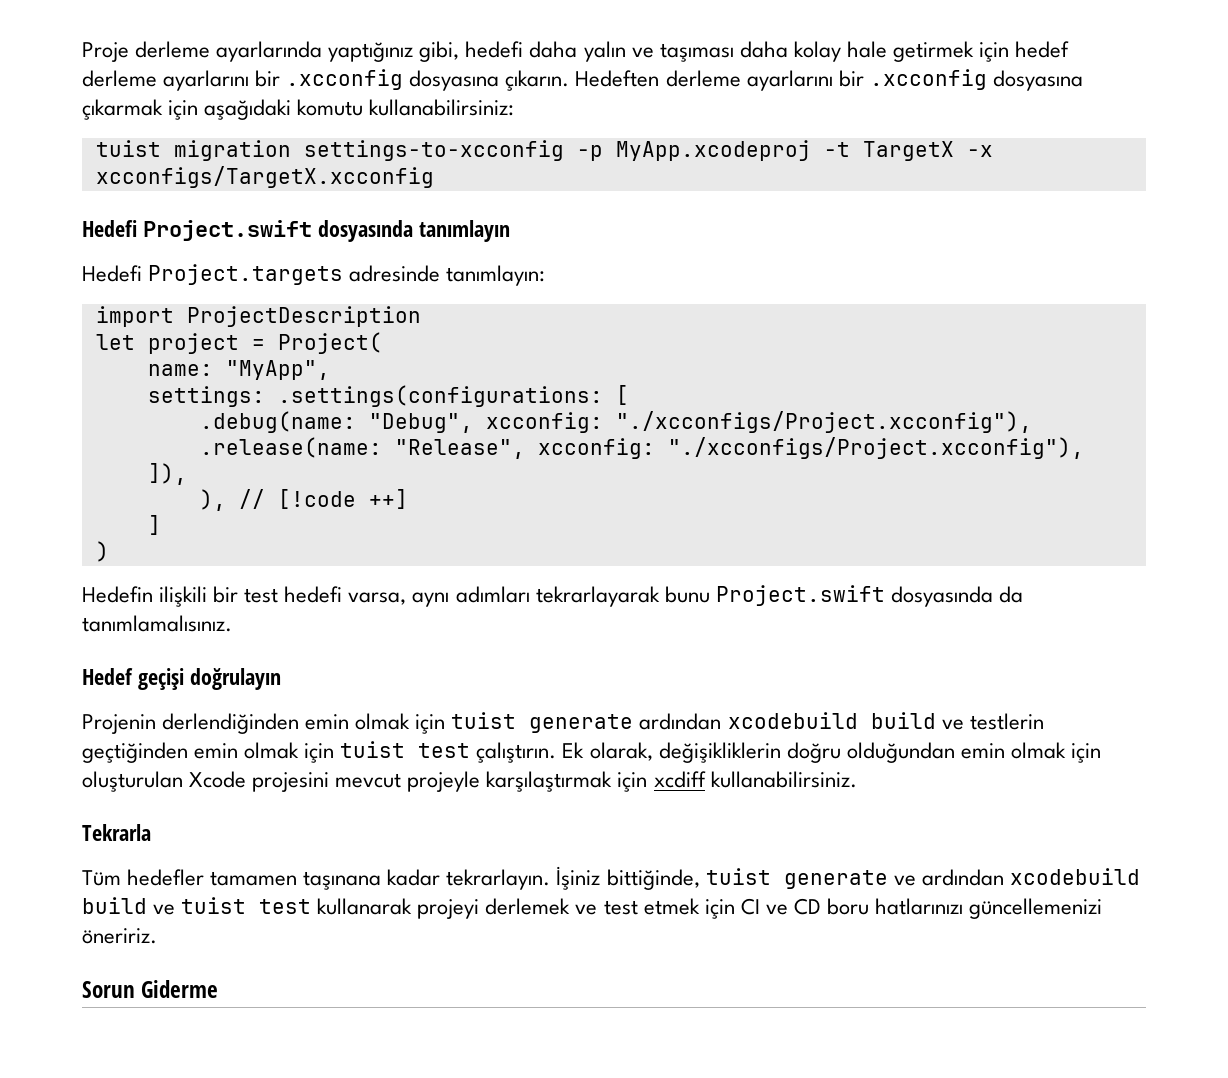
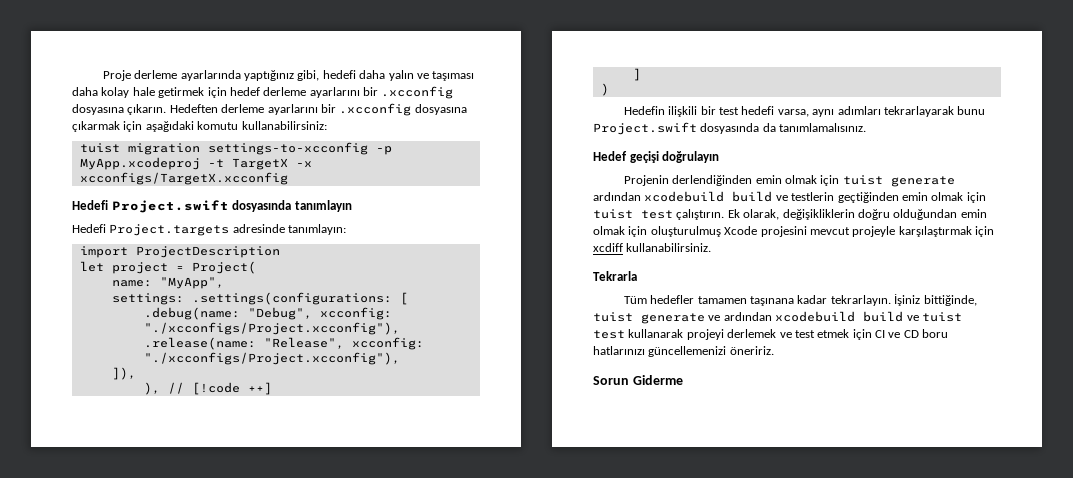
- Ek olarak, değişikliklerin doğru olduğundan emin olmak için oluşturulan Xcode projesini mevcut projeyle karşılaştırmak için xcdiff kullanabilirsiniz.
+ Ek olarak, değişikliklerin doğru olduğundan emin olmak için oluşturulmuş Xcode projesini mevcut projeyle karşılaştırmak için xcdiff kullanabilirsiniz.

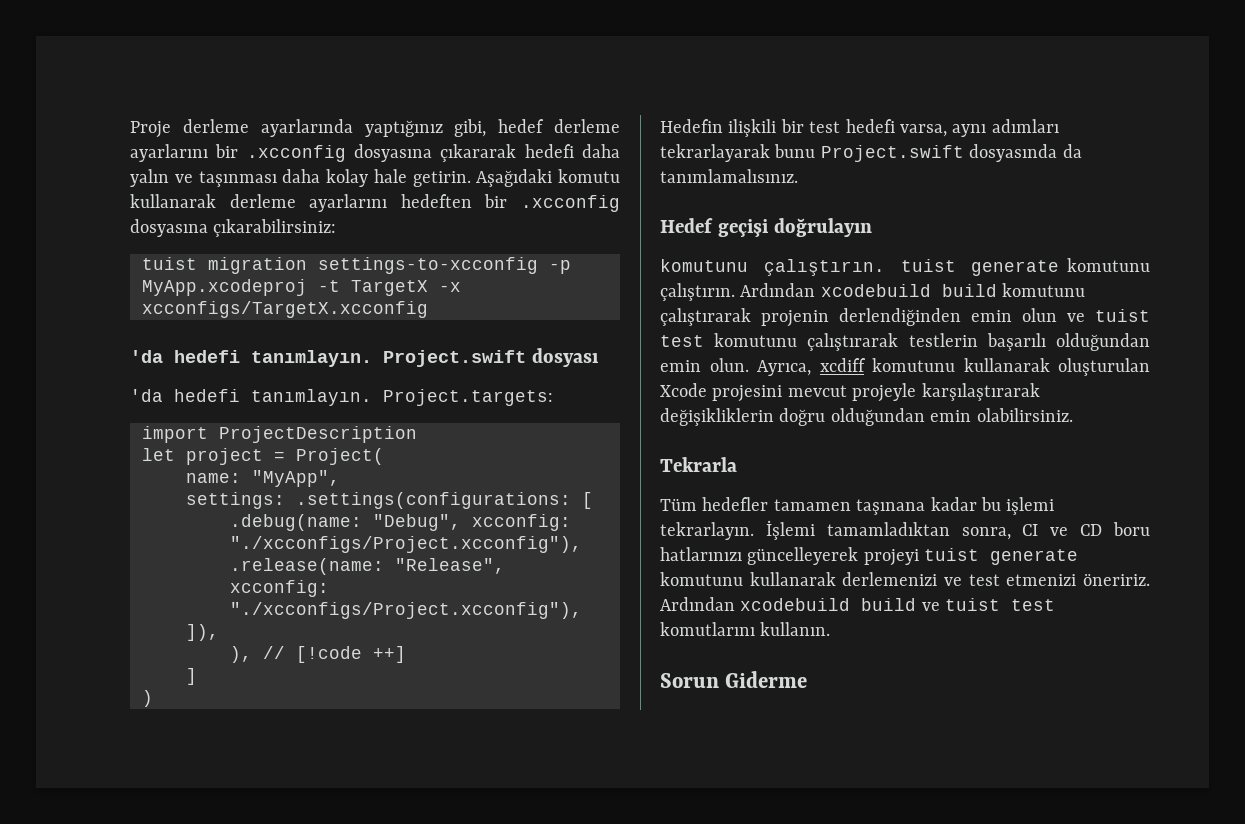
- Proje derleme ayarlarında yaptığınız gibi, hedefi daha yalın ve taşıması daha kolay hale getirmek için hedef derleme ayarlarını bir .xcconfig dosyasına çıkarın. Hedeften derleme ayarlarını bir .xcconfig dosyasına çıkarmak için aşağıdaki komutu kullanabilirsiniz:
+ Proje derleme ayarlarında yaptığınız gibi, hedef derleme ayarlarını bir .xcconfig dosyasına çıkararak hedefi daha yalın ve taşınması daha kolay hale getirin. Aşağıdaki komutu kullanarak derleme ayarlarını hedeften bir .xcconfig dosyasına çıkarabilirsiniz:
- Hedefi Project.swift dosyasında tanımlayın
- Hedefi Project.targets adresinde tanımlayın:
+ 'da hedefi tanımlayın. Project.swift dosyası
+ 'da hedefi tanımlayın. Project.targets:
- Projenin derlendiğinden emin olmak için tuist generate ardından xcodebuild build ve testlerin geçtiğinden emin olmak için tuist test çalıştırın. Ek olarak, değişikliklerin doğru olduğundan emin olmak için oluşturulmuş Xcode projesini mevcut projeyle karşılaştırmak için xcdiff kullanabilirsiniz.
+ komutunu çalıştırın. tuist generate komutunu çalıştırın. Ardından xcodebuild build komutunu çalıştırarak projenin derlendiğinden emin olun ve tuist test komutunu çalıştırarak testlerin başarılı olduğundan emin olun. Ayrıca, xcdiff komutunu kullanarak oluşturulan Xcode projesini mevcut projeyle karşılaştırarak değişikliklerin doğru olduğundan emin olabilirsiniz.
- Tüm hedefler tamamen taşınana kadar tekrarlayın. İşiniz bittiğinde, tuist generate ve ardından xcodebuild build ve tuist test kullanarak projeyi derlemek ve test etmek için CI ve CD boru hatlarınızı güncellemenizi öneririz.
+ Tüm hedefler tamamen taşınana kadar bu işlemi tekrarlayın. İşlemi tamamladıktan sonra, CI ve CD boru hatlarınızı güncelleyerek projeyi tuist generate komutunu kullanarak derlemenizi ve test etmenizi öneririz. Ardından xcodebuild build ve tuist test komutlarını kullanın.

